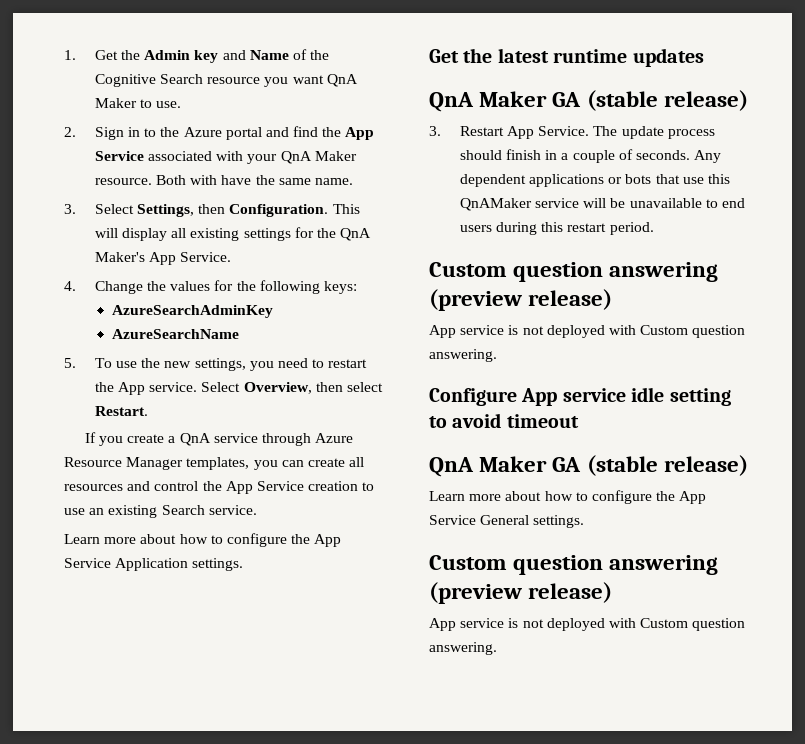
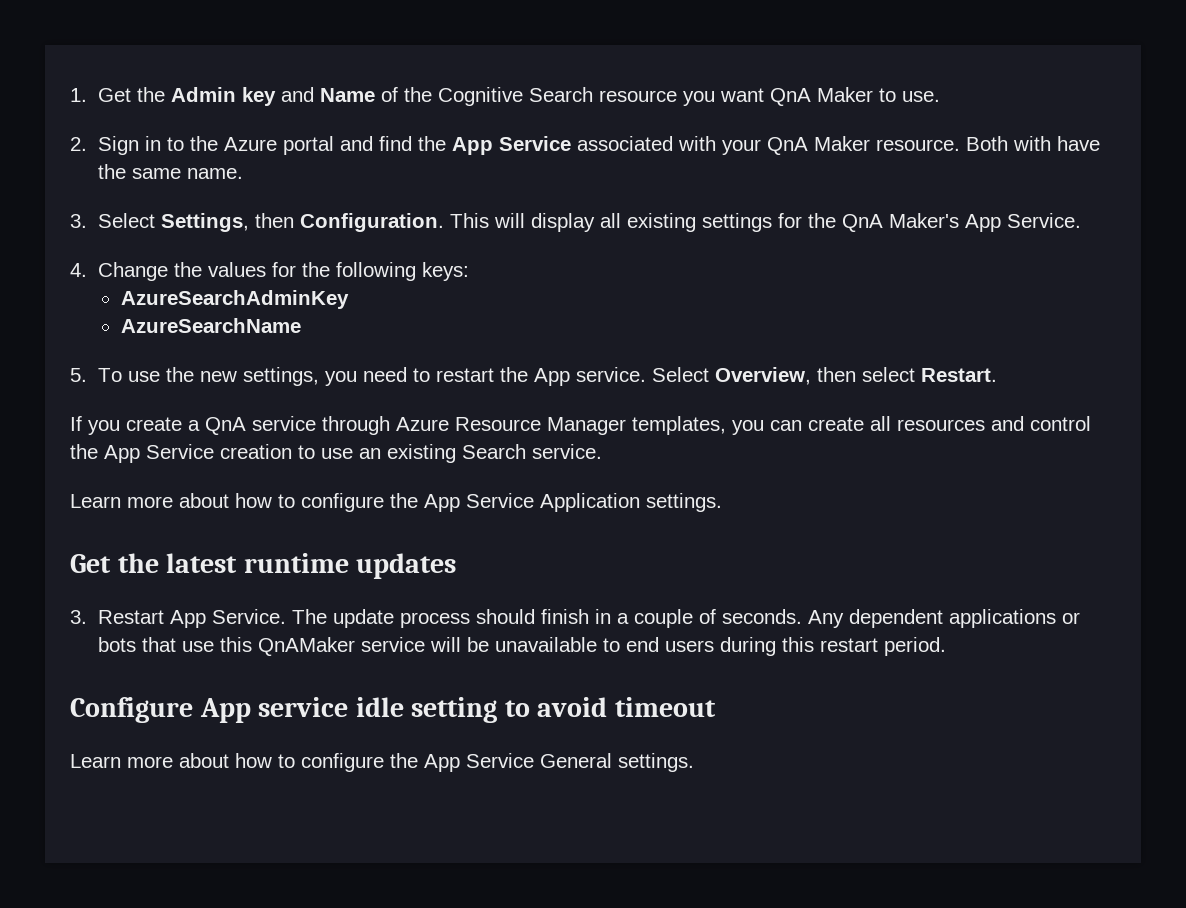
  Get the latest runtime updates
- QnA Maker GA (stable release)
  Any dependent applications or bots that use this QnAMaker service will be unavailable to end users during this restart period.
- Custom question answering (preview release)
- App service is not deployed with Custom question answering.
  Configure App service idle setting to avoid timeout
- QnA Maker GA (stable release)
  Learn more about how to configure the App Service General settings.
- Custom question answering (preview release)
- App service is not deployed with Custom question answering.

